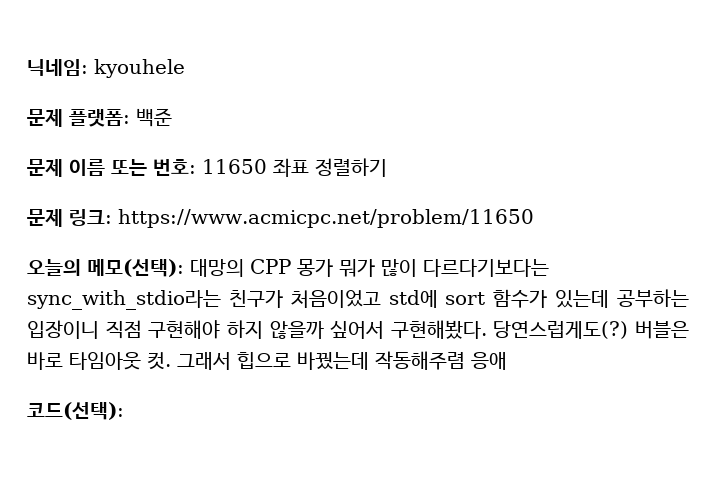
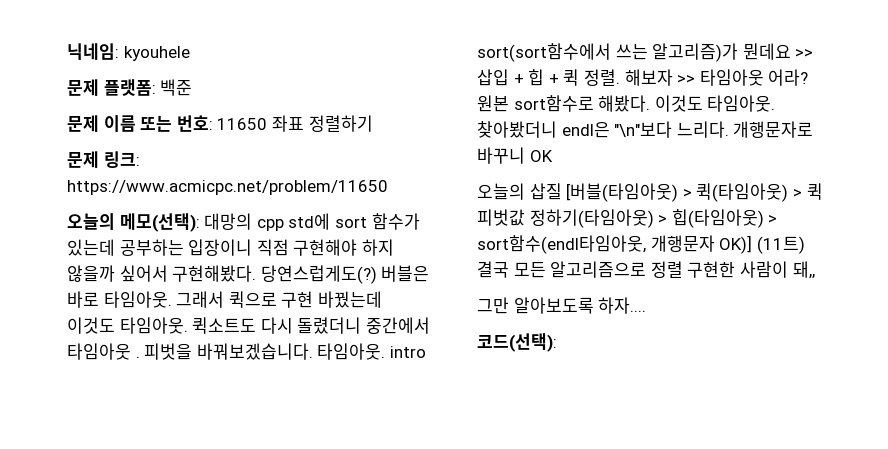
- 오늘의 메모(선택): 대망의 CPP 몽가 뭐가 많이 다르다기보다는 sync_with_stdio라는 친구가 처음이었고 std에 sort 함수가 있는데 공부하는 입장이니 직점 구현해야 하지 않을까 싶어서 구현해봤다.
+ 오늘의 메모(선택): 대망의 cpp std에 sort 함수가 있는데 공부하는 입장이니 직점 구현해야 하지 않을까 싶어서 구현해봤다.
- 버블은 바로 타임아웃 컷. 그래서 힙으로 바꿨는데 작동해주렴 응애
+ 버블은 바로 타임아웃. 그래서 퀵으로 구현 바꿨는데 이것도 타임아웃. 퀵소트도 다시 돌렸더니 중간에서 타임아웃 . 피벗을 바꿔보겠습니다. 타임아웃. intro sort(sort함수에서 쓰는 알고리즘)가 뭔데요 >> 삽입 + 힙 + 퀵 정렬. 해보자 >> 타임아웃 어라? 원본 sort함수로 해봤다. 이것도 타임아웃. 찾아봤더니 endl은 "\n"보다 느리다. 개행문자로 바꾸니 OK
+ 오늘의 삽질 [버블(타임아웃) > 퀵(타임아웃) > 퀵 피벗값 정하기(타임아웃) > 힙(타임아웃) > sort함수(endl타임아웃, 개행문자 OK)] (11트) 결국 모든 알고리즘으로 정렬 구현한 사람이 돼,,
+ 그만 알아보도록 하자....

